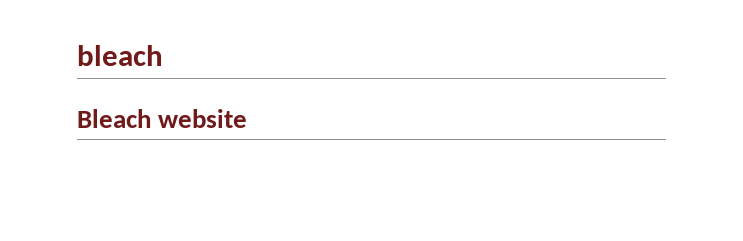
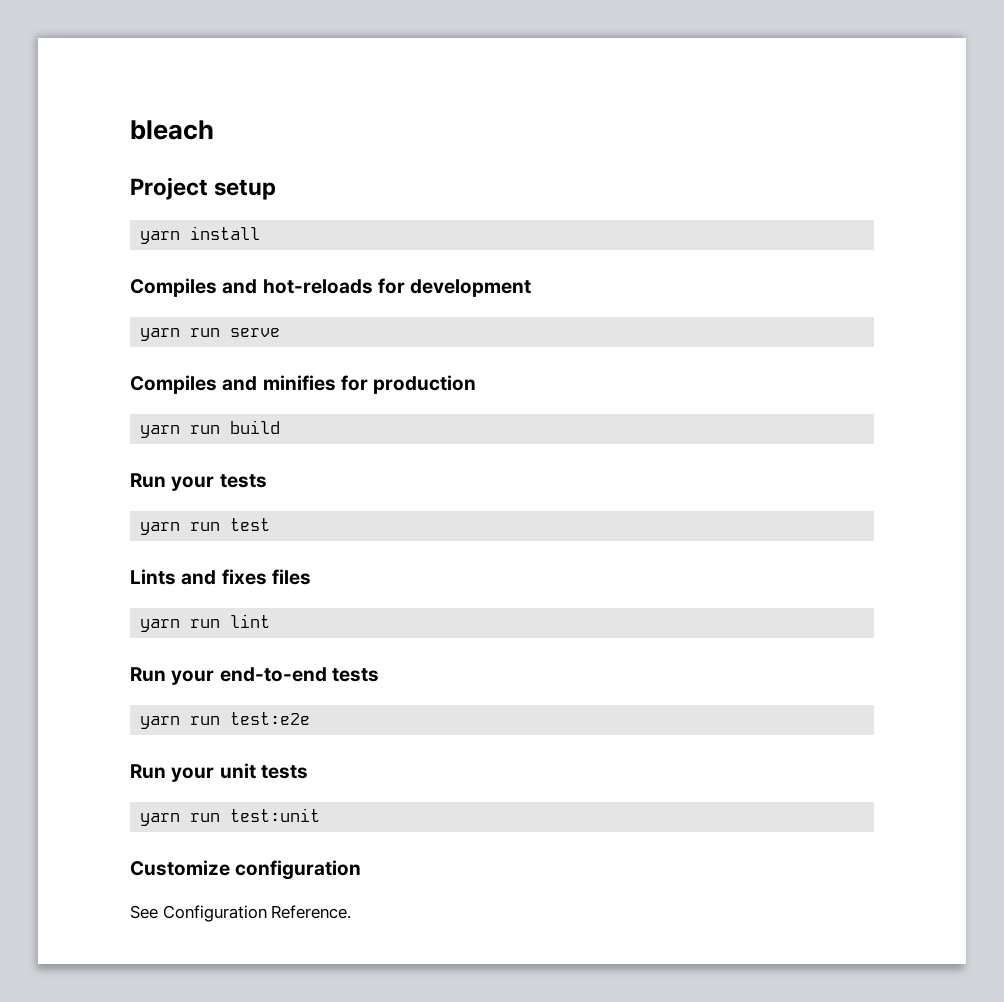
- Bleach website
+ Project setup
+ yarn install
+ Compiles and hot-reloads for development
+ yarn run serve
+ Compiles and minifies for production
+ yarn run build
+ Run your tests
+ yarn run test
+ Lints and fixes files
+ yarn run lint
+ Run your end-to-end tests
+ yarn run test:e2e
+ Run your unit tests
+ yarn run test:unit
+ Customize configuration
+ See Configuration Reference.

